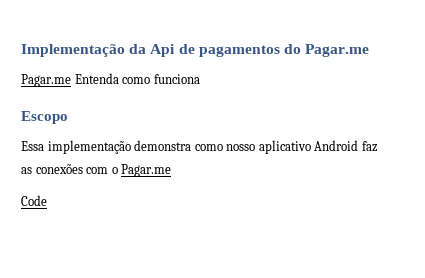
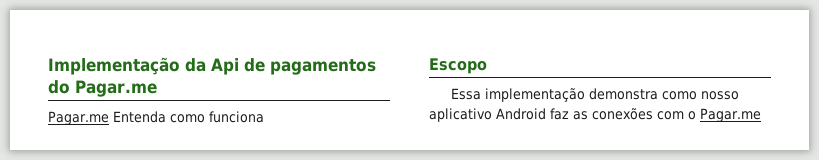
- Code

